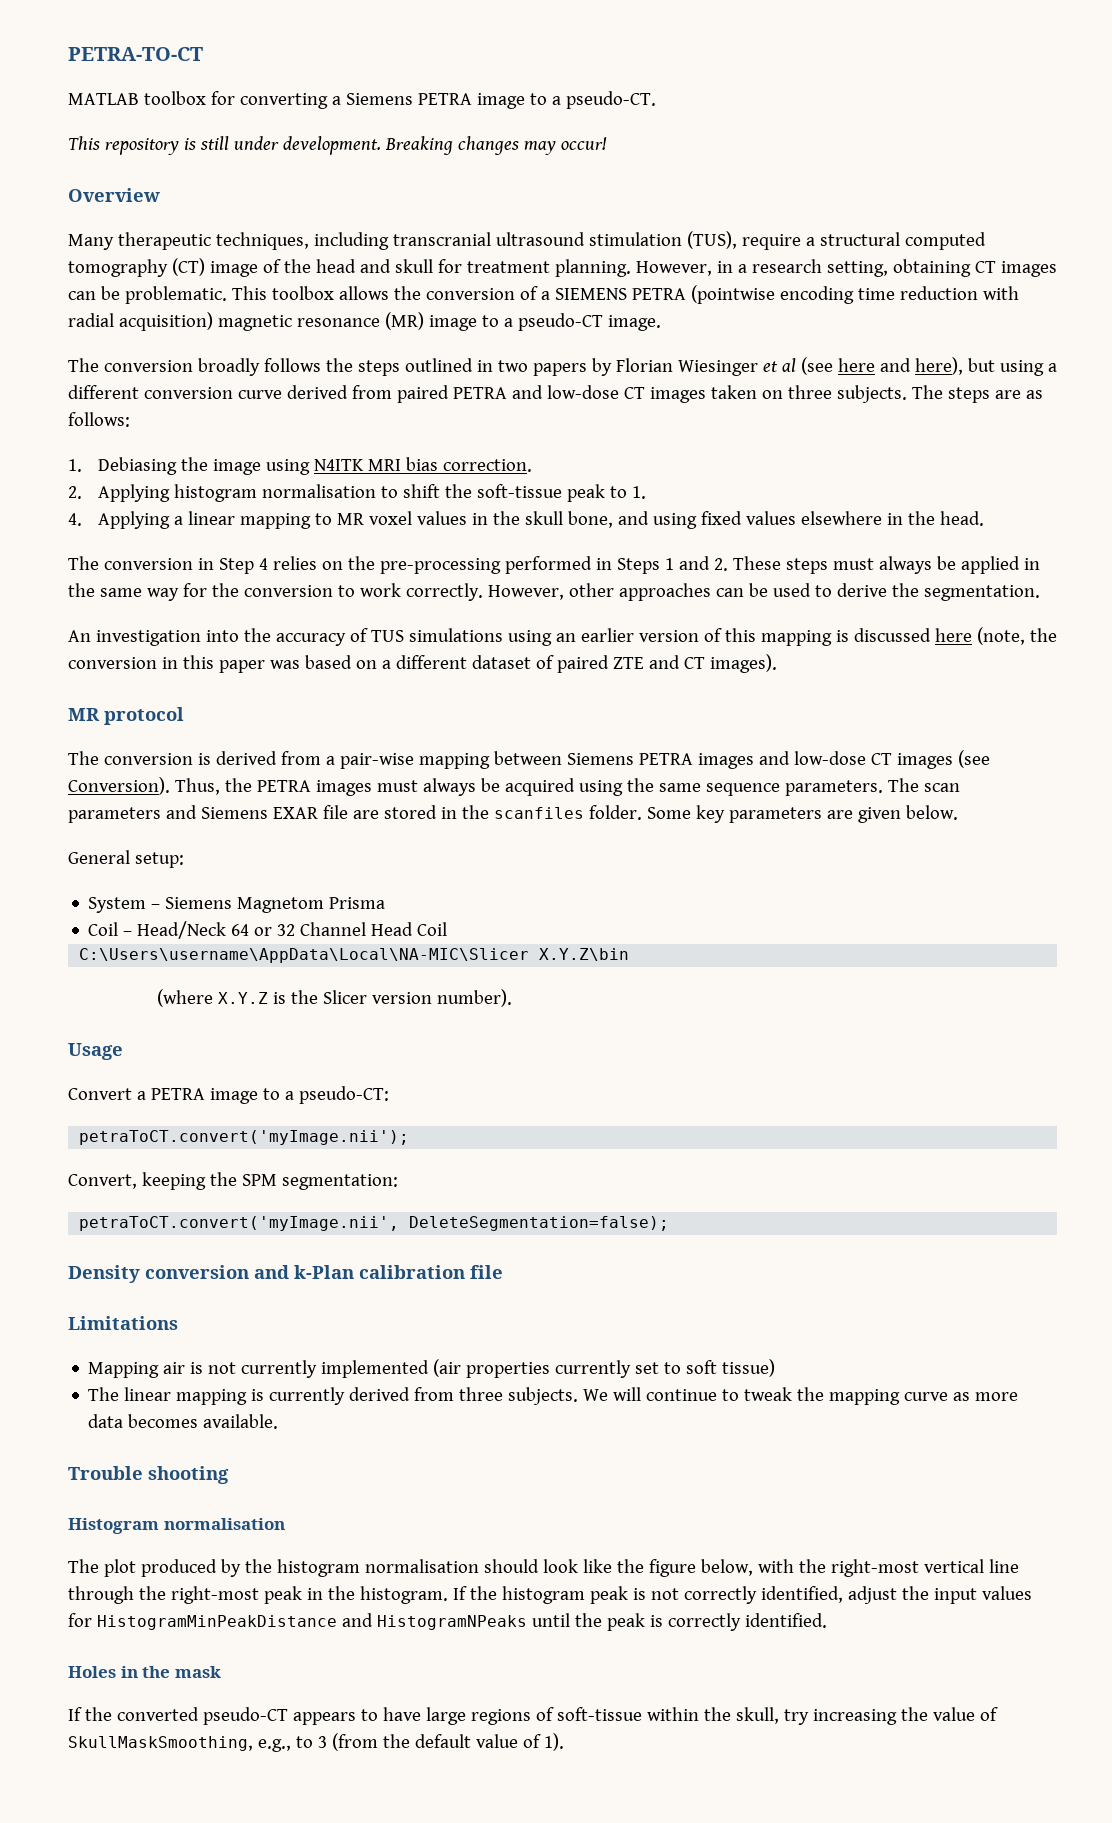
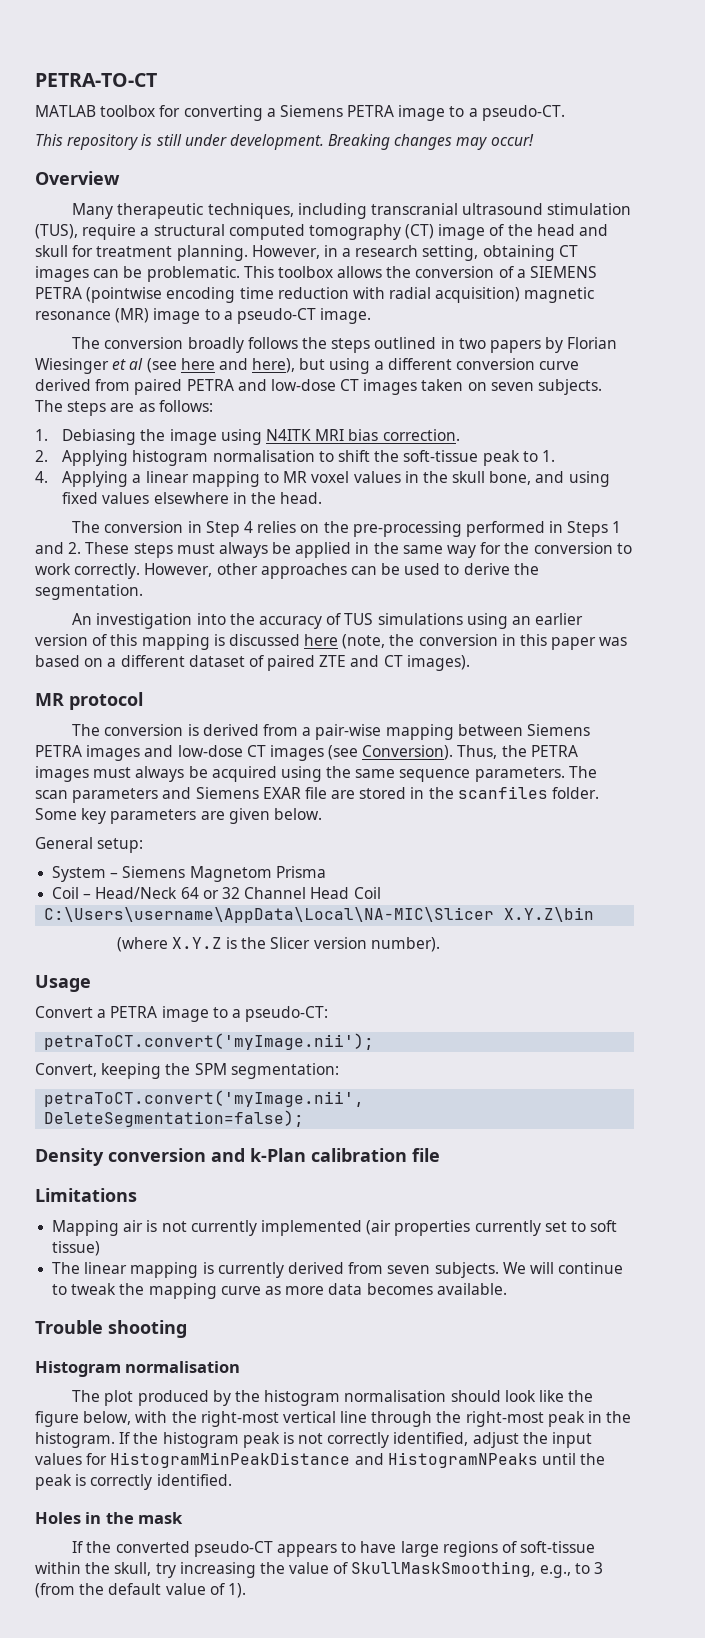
- The conversion broadly follows the steps outlined in two papers by Florian Wiesinger et al (see here and here), but using a different conversion curve derived from paired PETRA and low-dose CT images taken on three subjects.
+ The conversion broadly follows the steps outlined in two papers by Florian Wiesinger et al (see here and here), but using a different conversion curve derived from paired PETRA and low-dose CT images taken on seven subjects.
- The linear mapping is currently derived from three subjects.
+ The linear mapping is currently derived from seven subjects.

